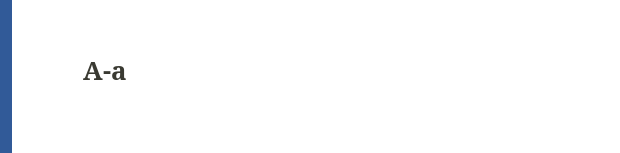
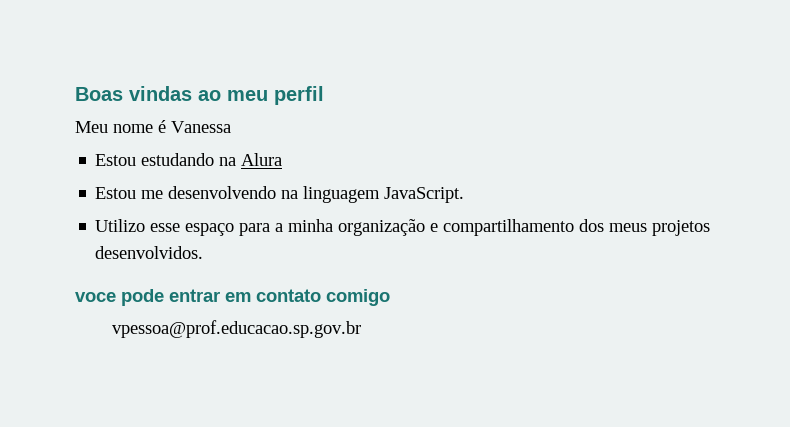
- A-a
+ Boas vindas ao meu perfil
+ Meu nome é Vanessa
+ Estou estudando na Alura
+ Estou me desenvolvendo na linguagem JavaScript.
+ Utilizo esse espaço para a minha organização e compartilhamento dos meus projetos desenvolvidos.
+ voce pode entrar em contato comigo
+ vpessoa@prof.educacao.sp.gov.br

